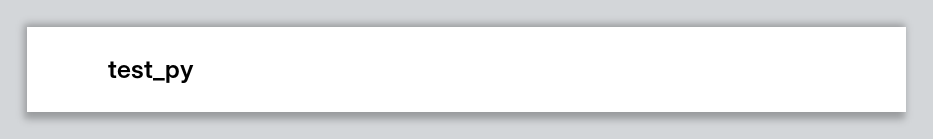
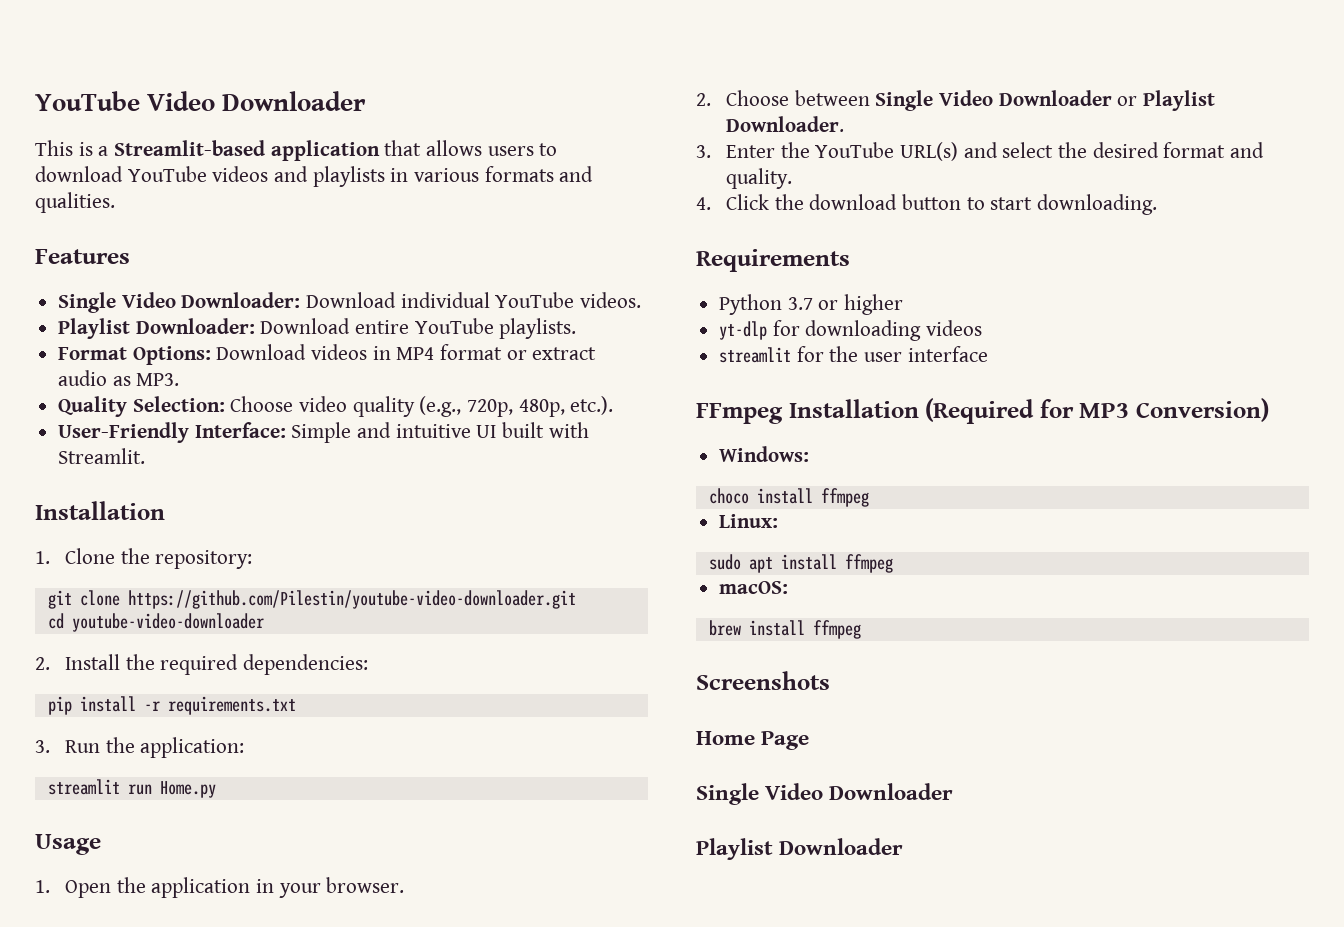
- test_py
+ YouTube Video Downloader
+ This is a Streamlit-based application that allows users to download YouTube videos and playlists in various formats and qualities.
+ Features
+ Single Video Downloader: Download individual YouTube videos.
+ Playlist Downloader: Download entire YouTube playlists.
+ Format Options: Download videos in MP4 format or extract audio as MP3.
+ Quality Selection: Choose video quality (e.g., 720p, 480p, etc.).
+ User-Friendly Interface: Simple and intuitive UI built with Streamlit.
+ Installation
+ 1. Clone the repository:
+ git clone https://github.com/Pilestin/youtube-video-downloader.git
+ cd youtube-video-downloader
+ 2. Install the required dependencies:
+ pip install -r requirements.txt
+ 3. Run the application:
+ streamlit run Home.py
+ Usage
+ 1. Open the application in your browser.
+ 2. Choose between Single Video Downloader or Playlist Downloader.
+ 3. Enter the YouTube URL(s) and select the desired format and quality.
+ 4. Click the download button to start downloading.
+ Requirements
+ Python 3.7 or higher
+ yt-dlp for downloading videos
+ streamlit for the user interface
+ FFmpeg Installation (Required for MP3 Conversion)
+ Windows:
+ choco install ffmpeg
+ Linux:
+ sudo apt install ffmpeg
+ macOS:
+ brew install ffmpeg
+ Screenshots
+ Home Page
+ Single Video Downloader
+ Playlist Downloader

